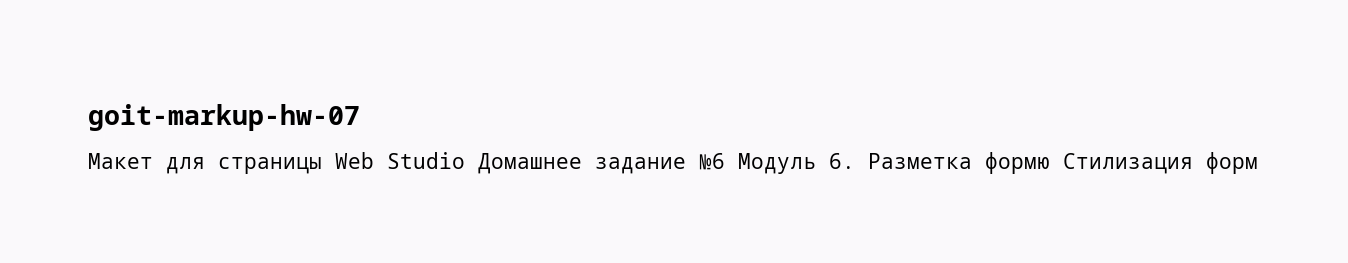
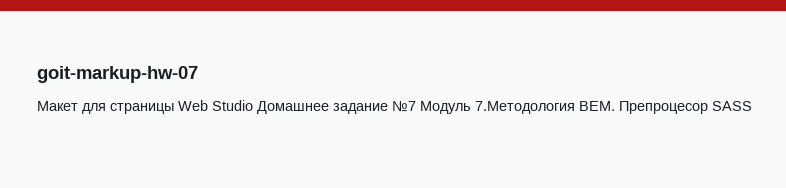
- Макет для страницы Web Studio Домашнее задание №6 Модуль 6. Разметка формю Стилизация форм
+ Макет для страницы Web Studio Домашнее задание №7 Модуль 7.Методология ВЕМ. Препроцесор SASS

